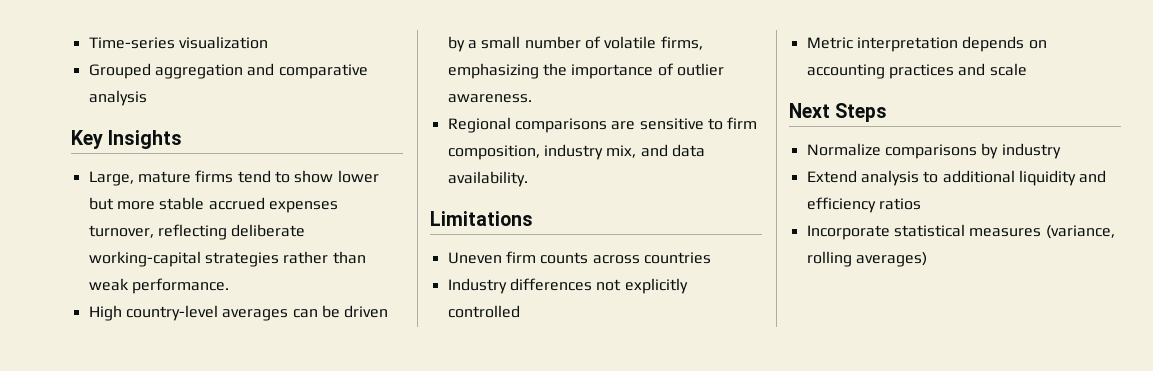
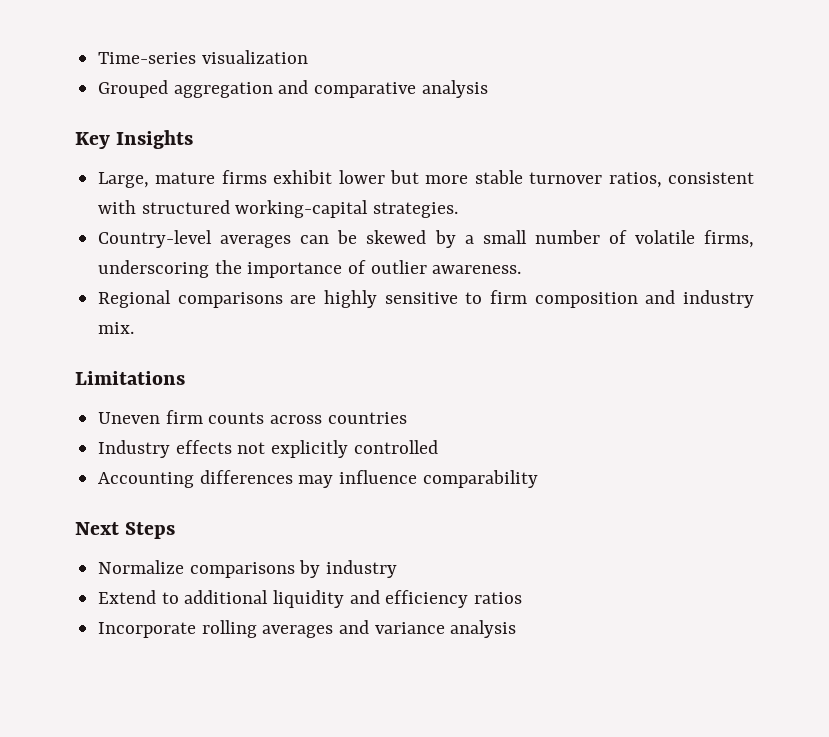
- Large, mature firms tend to show lower but more stable accrued expenses turnover, reflecting deliberate working-capital strategies rather than weak performance.
- High country-level averages can be driven by a small number of volatile firms, emphasizing the importance of outlier awareness.
+ Large, mature firms exhibit lower but more stable turnover ratios, consistent with structured working-capital strategies.
+ Country-level averages can be skewed by a small number of volatile firms, underscoring the importance of outlier awareness.
- Regional comparisons are sensitive to firm composition, industry mix, and data availability.
+ Regional comparisons are highly sensitive to firm composition and industry mix.
- Industry differences not explicitly controlled
+ Industry effects not explicitly controlled
- Metric interpretation depends on accounting practices and scale
+ Accounting differences may influence comparability
- Extend analysis to additional liquidity and efficiency ratios
+ Extend to additional liquidity and efficiency ratios
- Incorporate statistical measures (variance, rolling averages)
+ Incorporate rolling averages and variance analysis

